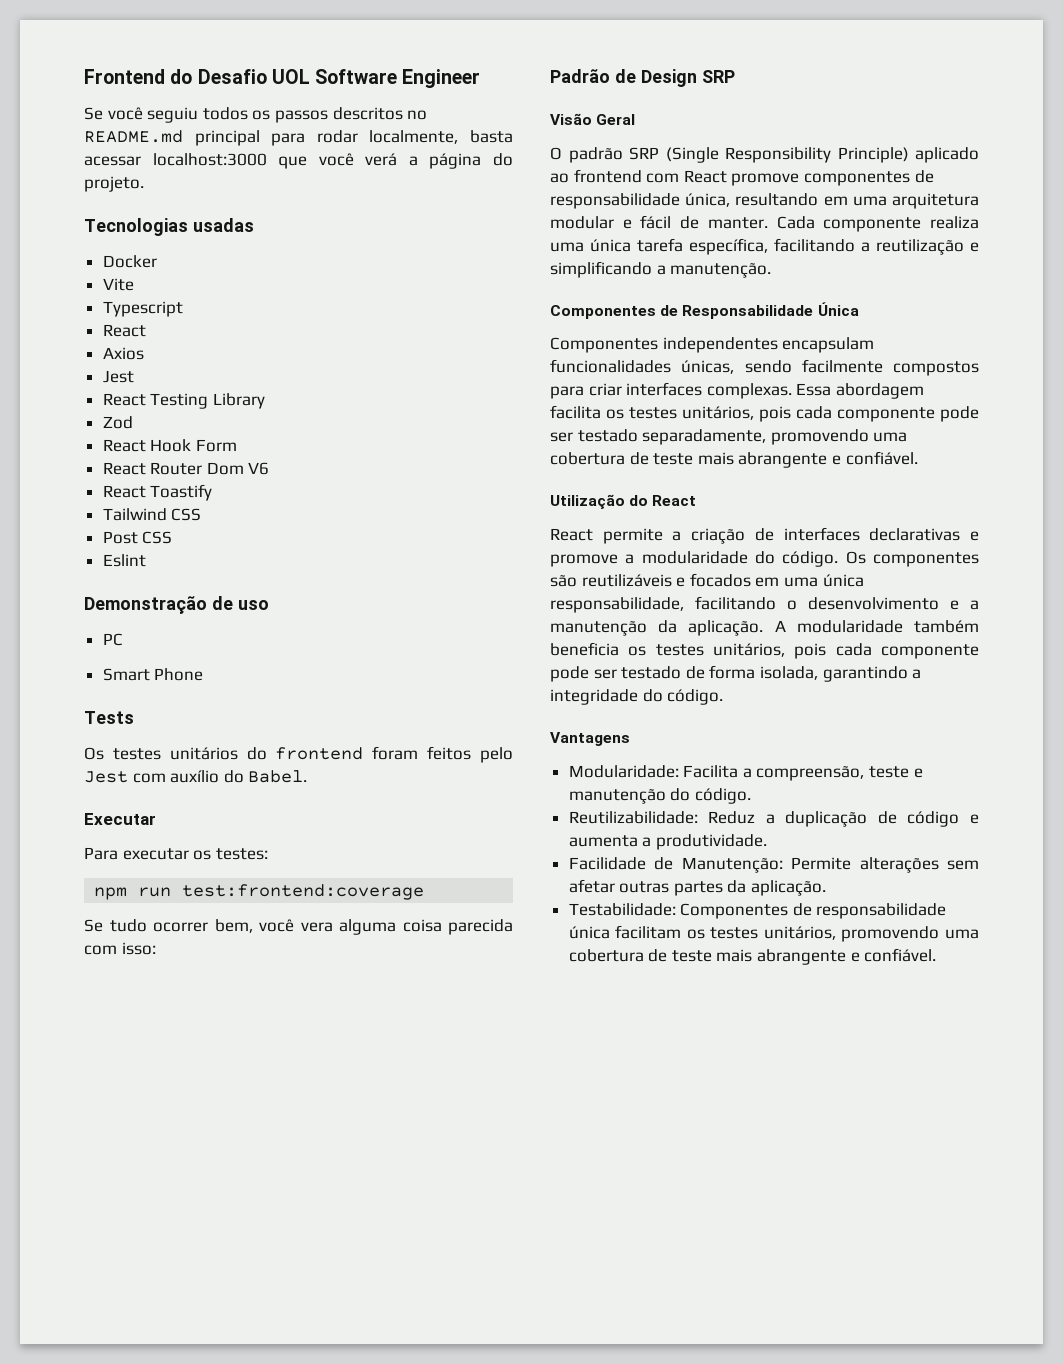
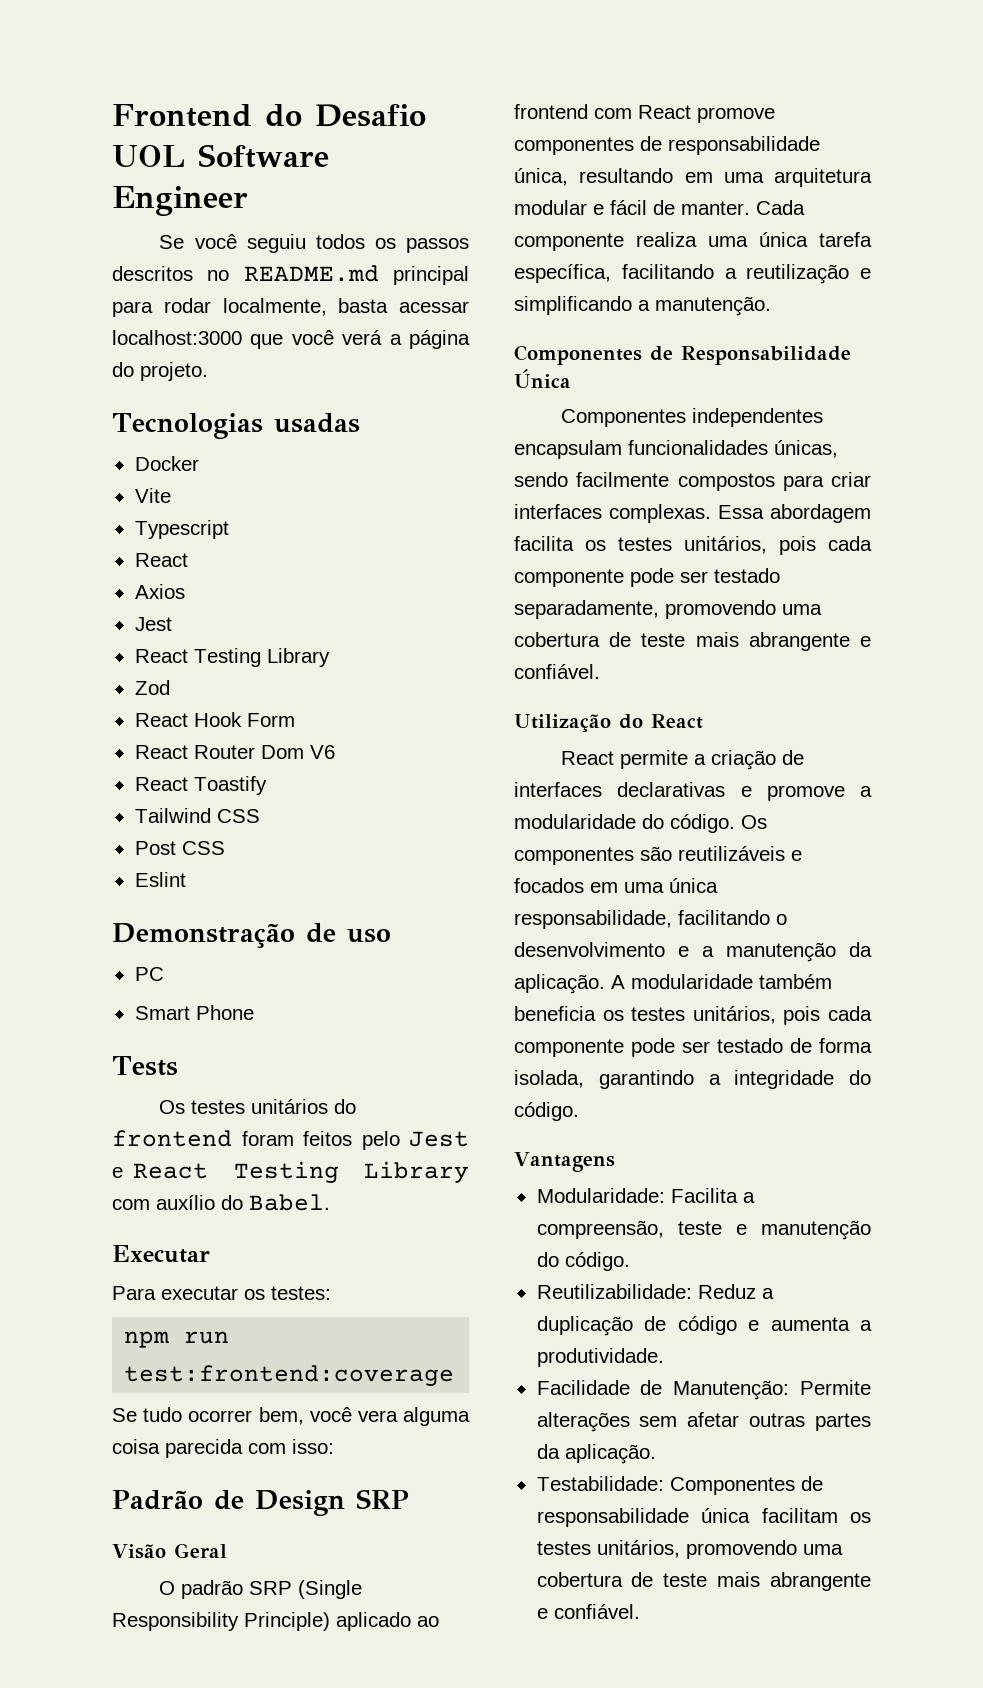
- Os testes unitários do frontend foram feitos pelo Jest com auxílio do Babel.
+ Os testes unitários do frontend foram feitos pelo Jest e React Testing Library com auxílio do Babel.

